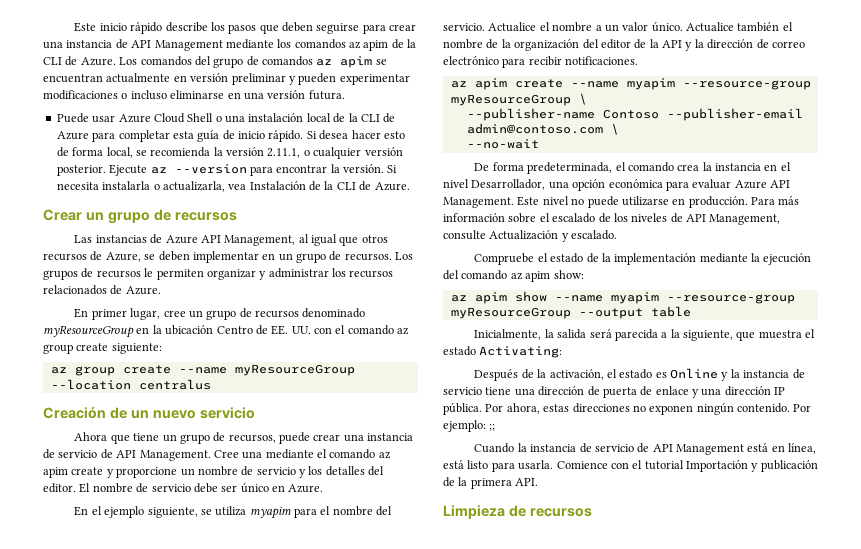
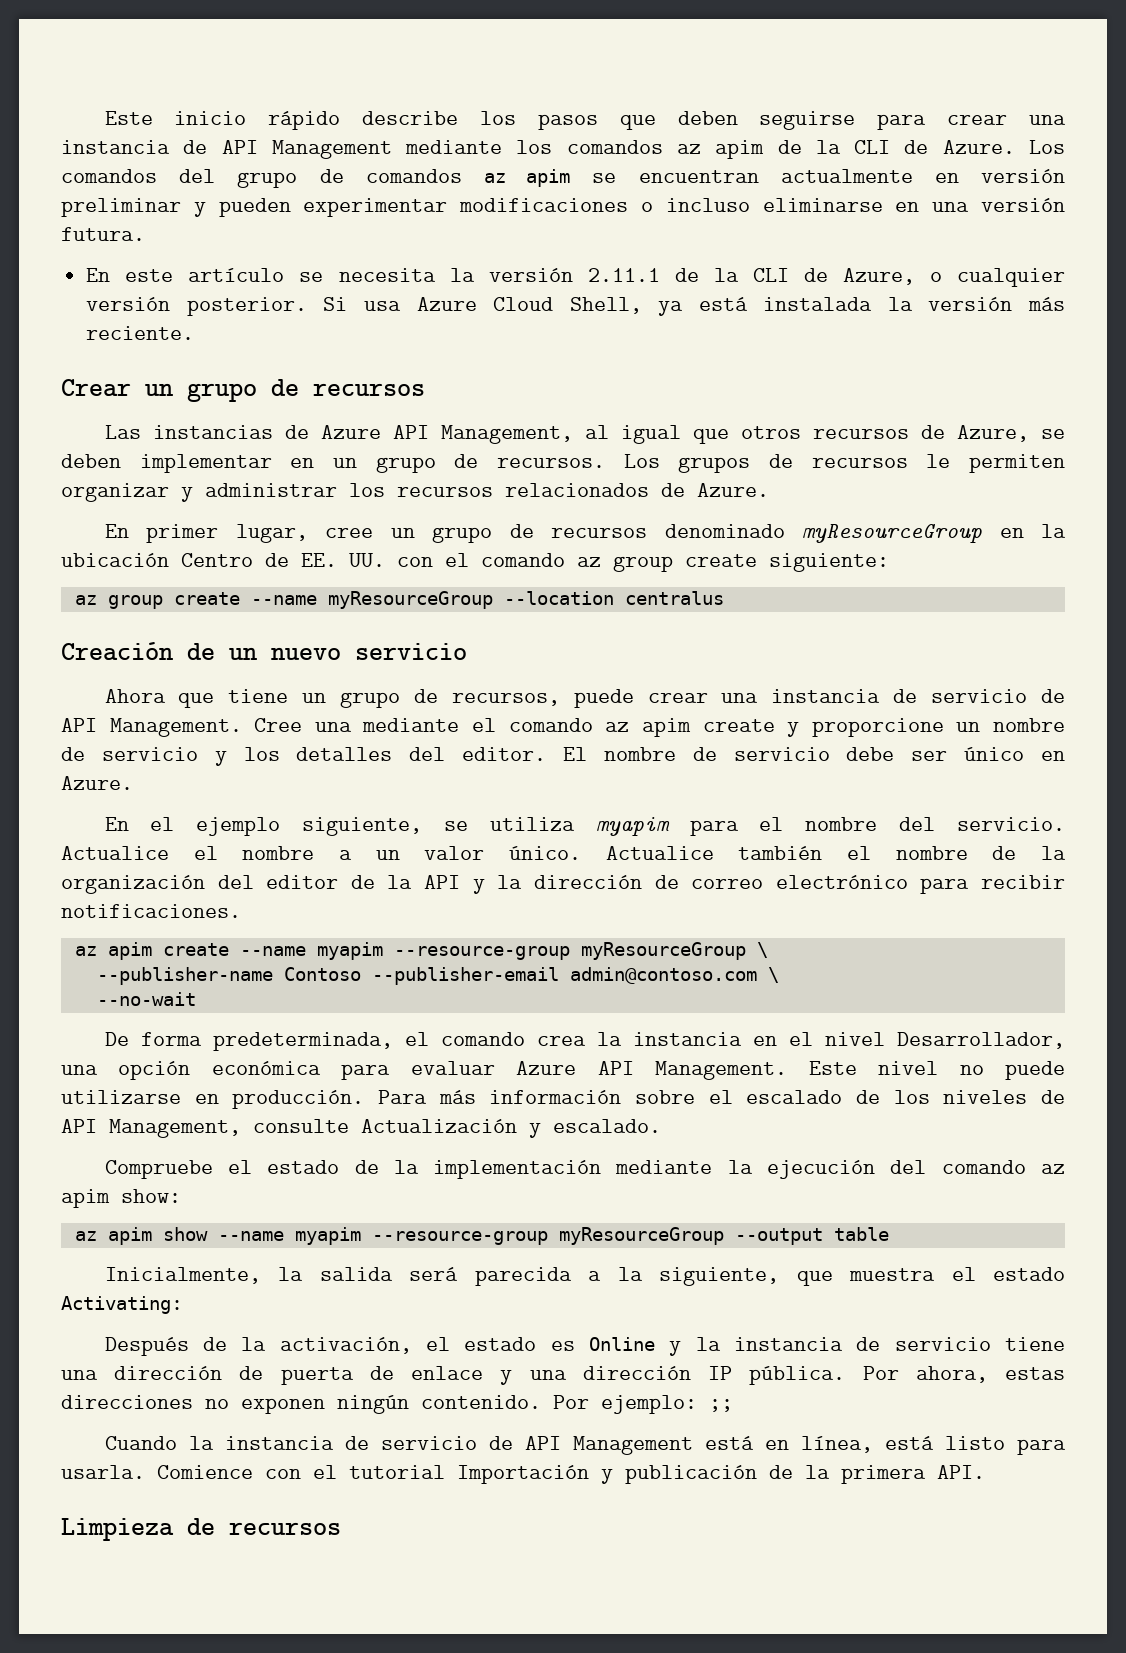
- Puede usar Azure Cloud Shell o una instalación local de la CLI de Azure para completar esta guía de inicio rápido. Si desea hacer esto de forma local, se recomienda la versión 2.11.1, o cualquier versión posterior. Ejecute az --version para encontrar la versión. Si necesita instalarla o actualizarla, vea Instalación de la CLI de Azure.
+ En este artículo se necesita la versión 2.11.1 de la CLI de Azure, o cualquier versión posterior. Si usa Azure Cloud Shell, ya está instalada la versión más reciente.

